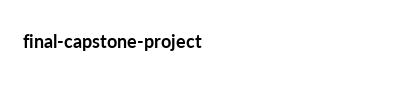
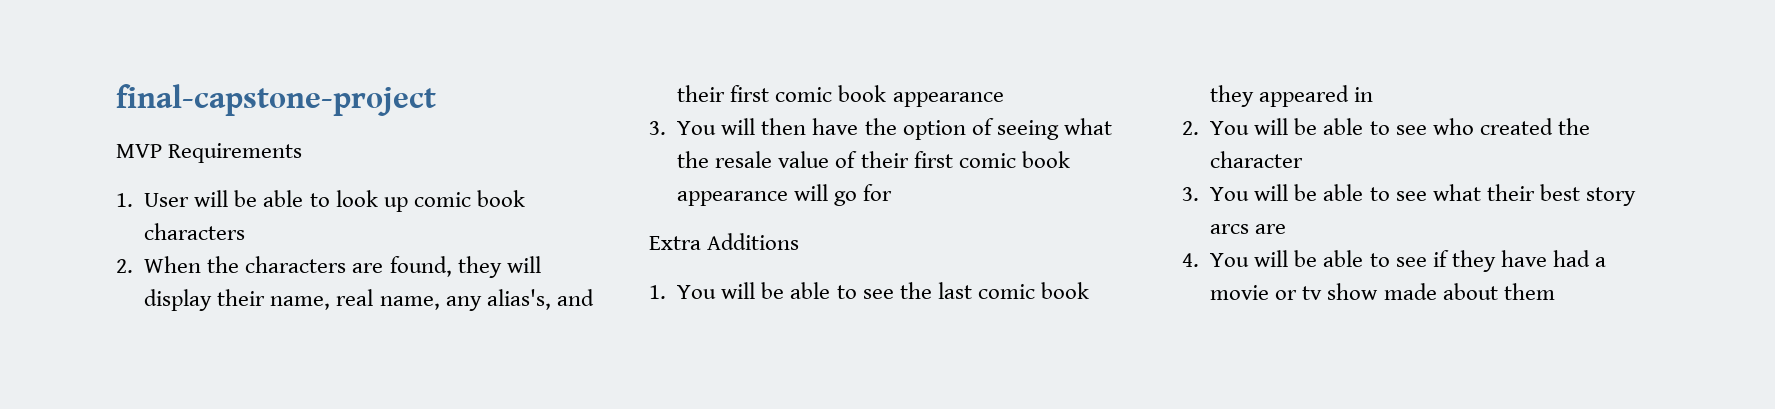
+ MVP Requirements
+ 1. User will be able to look up comic book characters
+ 2. When the characters are found, they will display their name, real name, any alias's, and their first comic book appearance
+ 3. You will then have the option of seeing what the resale value of their first comic book appearance will go for
+ Extra Additions
+ 1. You will be able to see the last comic book they appeared in
+ 2. You will be able to see who created the character
+ 3. You will be able to see what their best story arcs are
+ 4. You will be able to see if they have had a movie or tv show made about them

